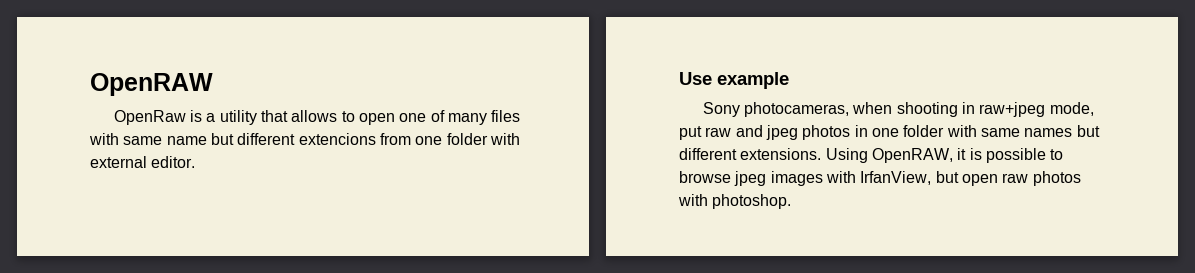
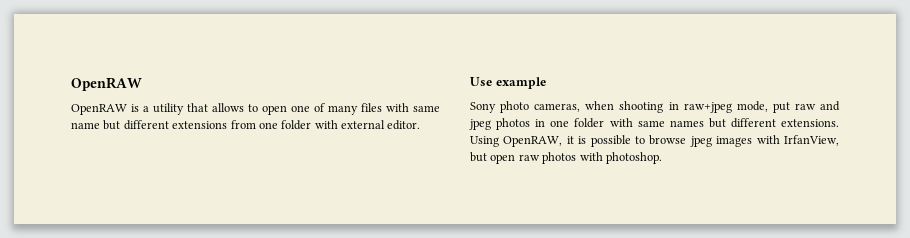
- OpenRaw is a utility that allows to open one of many files with same name but different extencions from one folder with external editor.
+ OpenRAW is a utility that allows to open one of many files with same name but different extensions from one folder with external editor.
- Sony photocameras, when shooting in raw+jpeg mode, put raw and jpeg photos in one folder with same names but different extensions.
+ Sony photo cameras, when shooting in raw+jpeg mode, put raw and jpeg photos in one folder with same names but different extensions.

